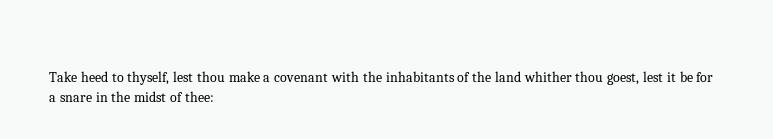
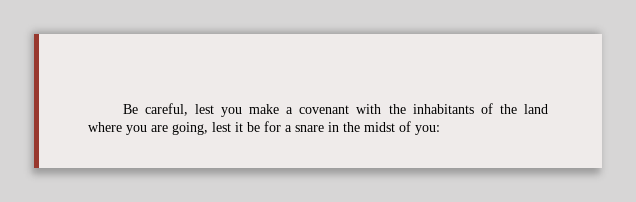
- Take heed to thyself, lest thou make a covenant with the inhabitants of the land whither thou goest, lest it be for a snare in the midst of thee:
+ Be careful, lest you make a covenant with the inhabitants of the land where you are going, lest it be for a snare in the midst of you:

